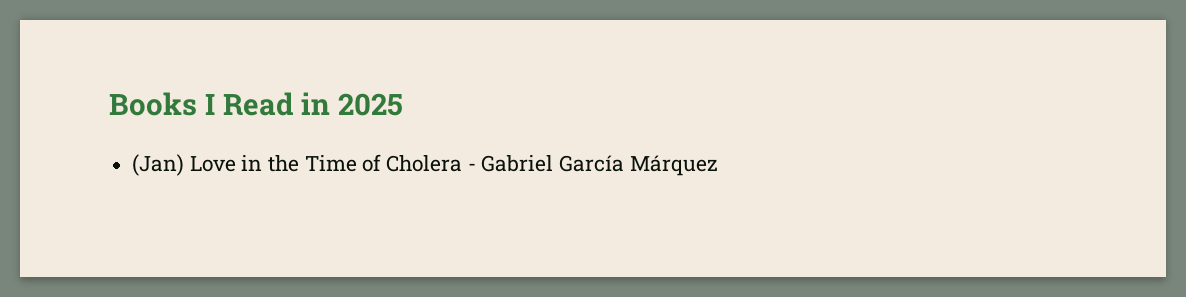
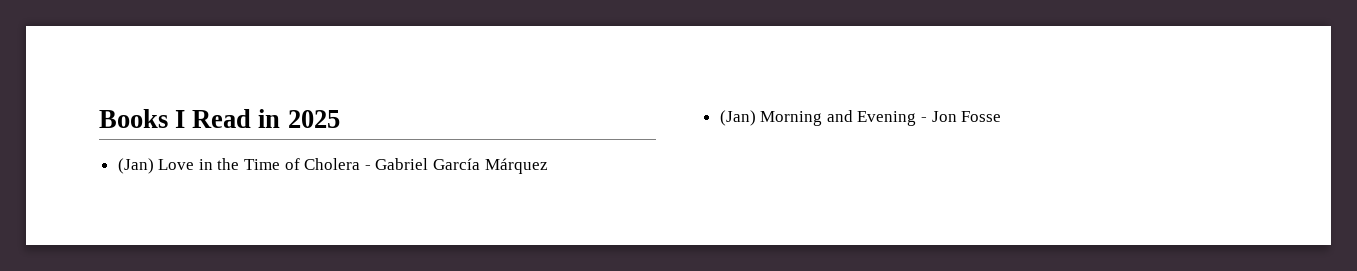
+ (Jan) Morning and Evening - Jon Fosse

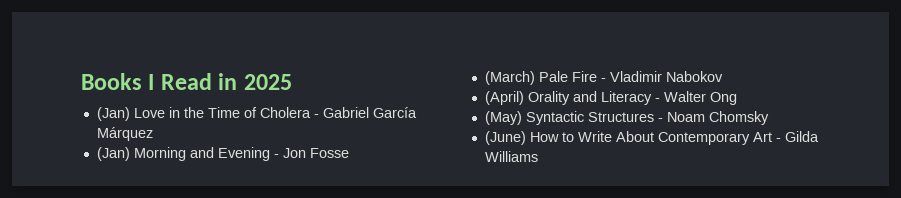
+ (March) Pale Fire - Vladimir Nabokov
+ (April) Orality and Literacy - Walter Ong
+ (May) Syntactic Structures - Noam Chomsky
+ (June) How to Write About Contemporary Art - Gilda Williams

